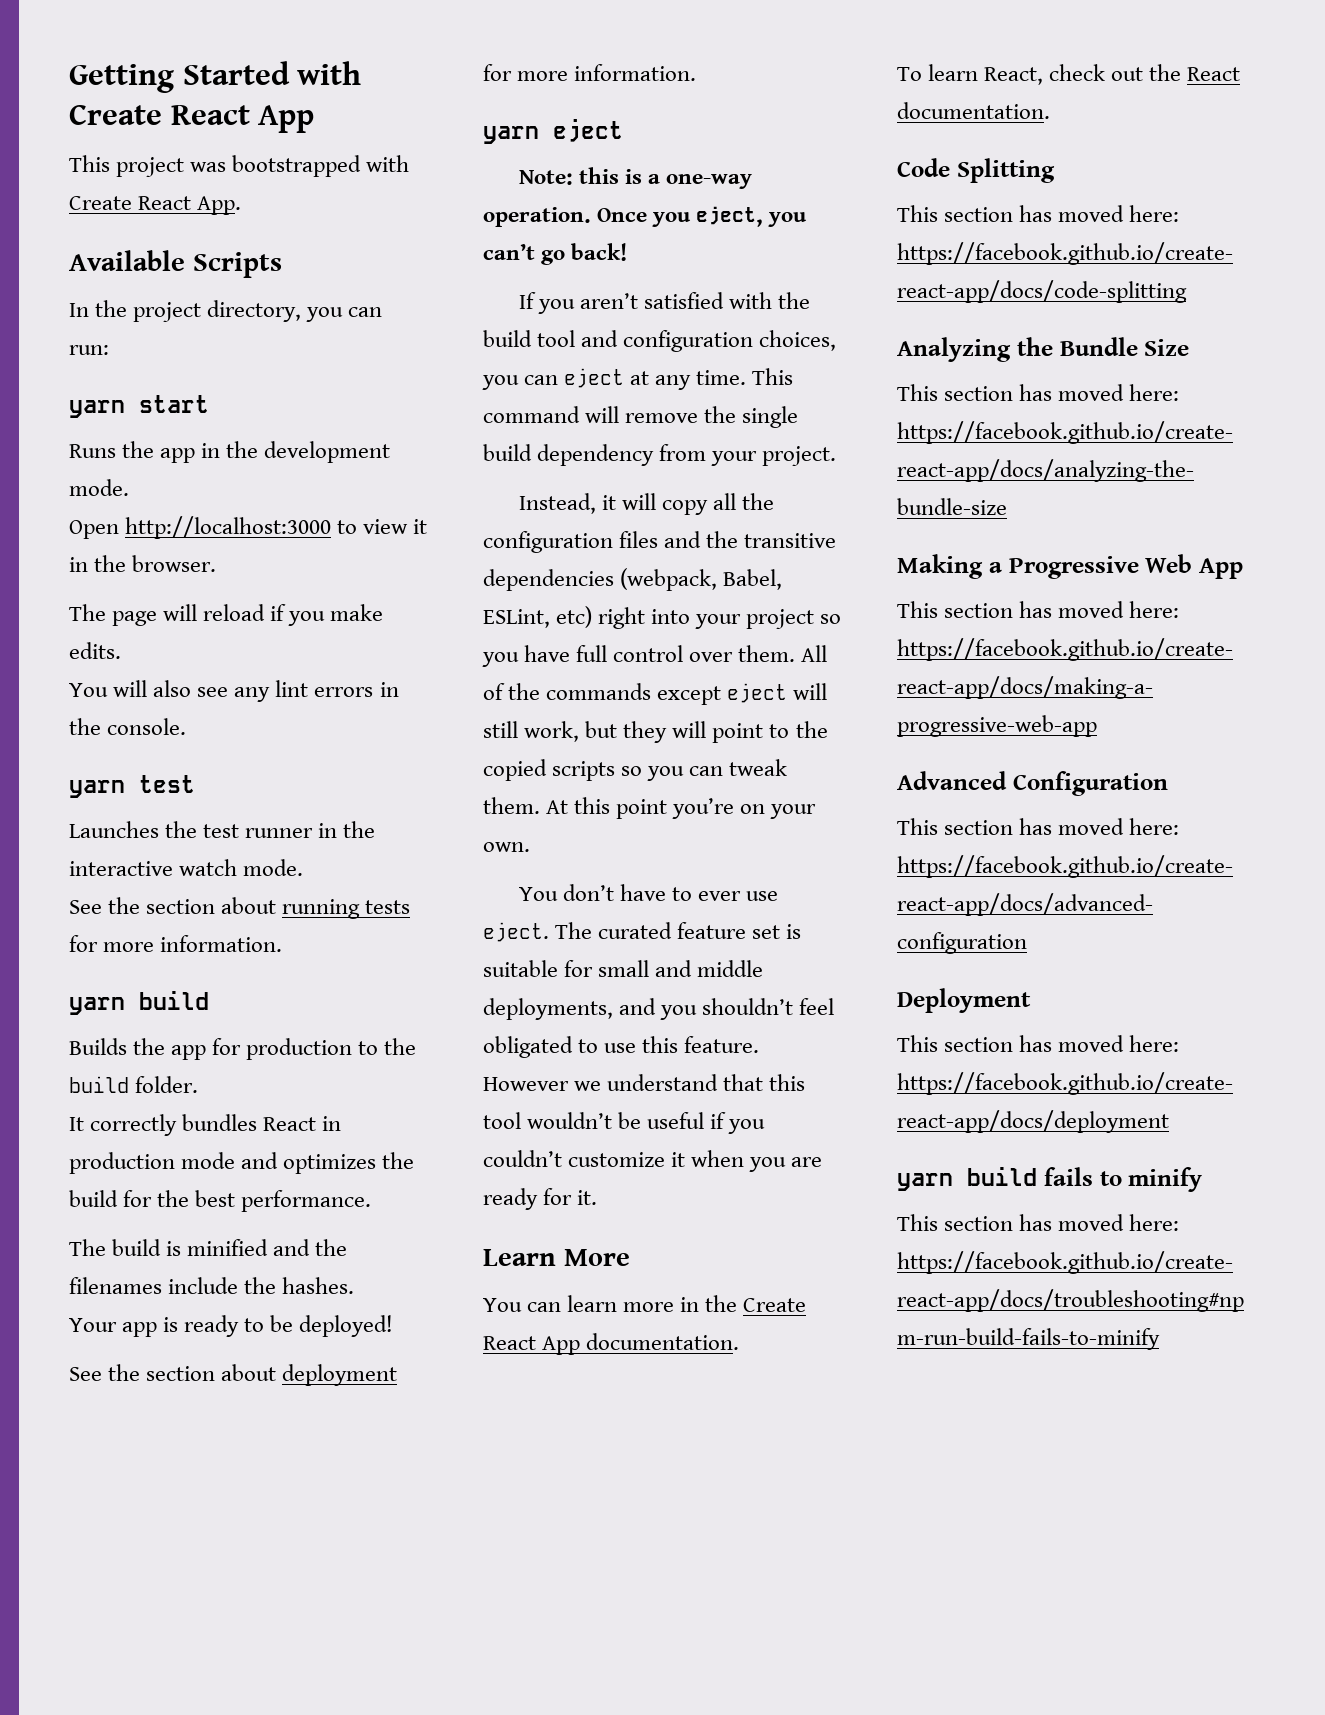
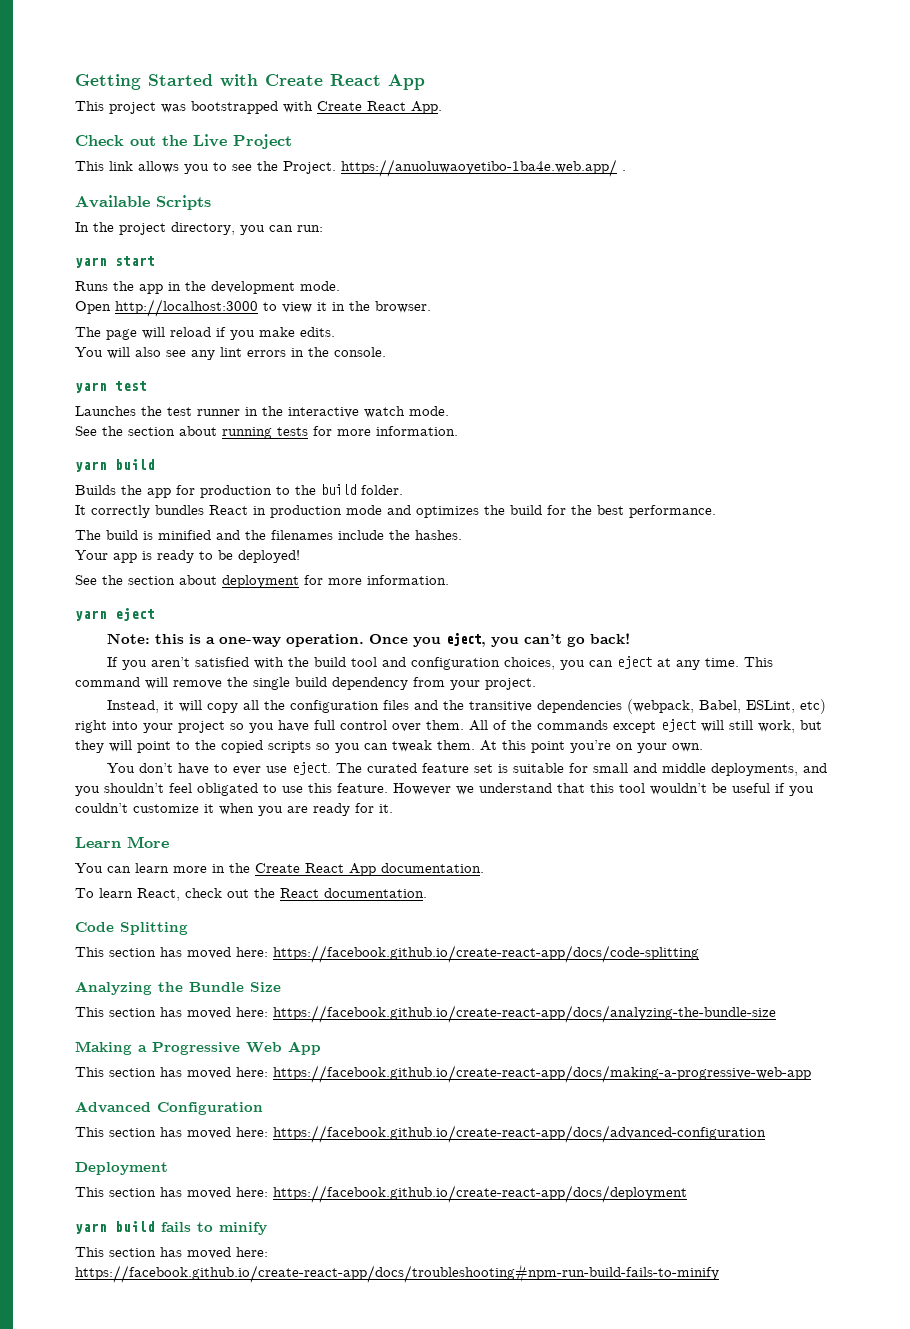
+ Check out the Live Project
+ This link allows you to see the Project. https://anuoluwaoyetibo-1ba4e.web.app/ .

